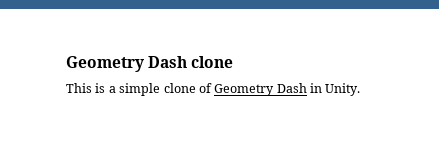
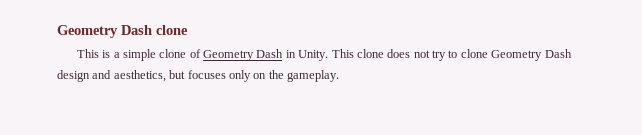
+ This clone does not try to clone Geometry Dash design and aesthetics, but focuses only on the gameplay.

